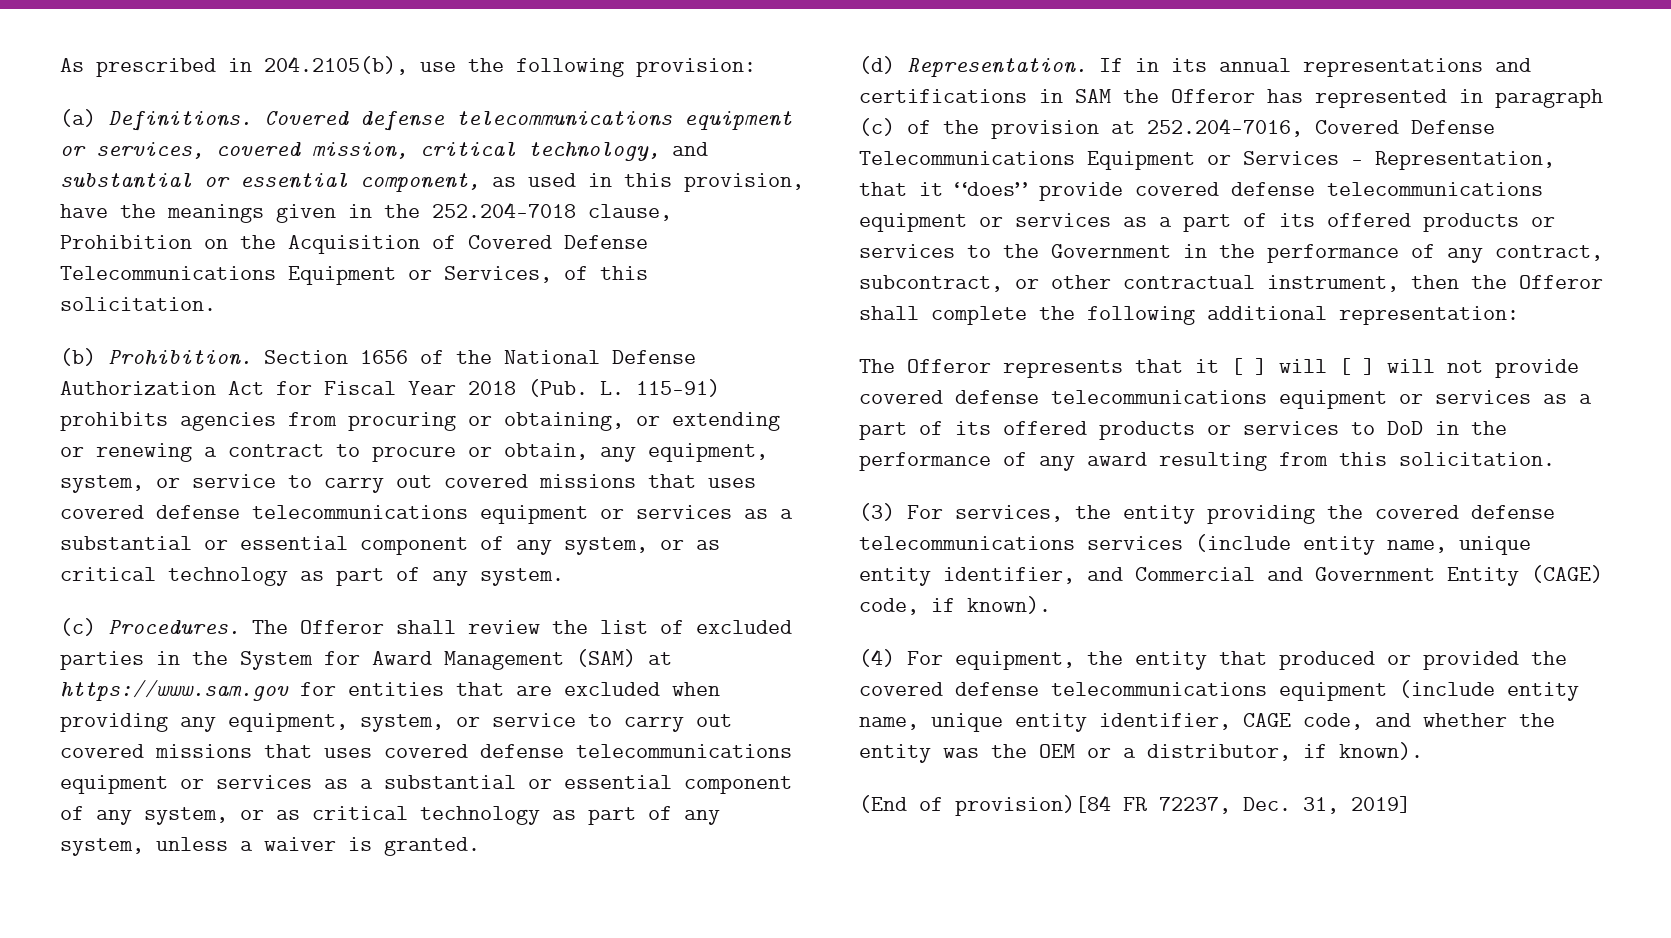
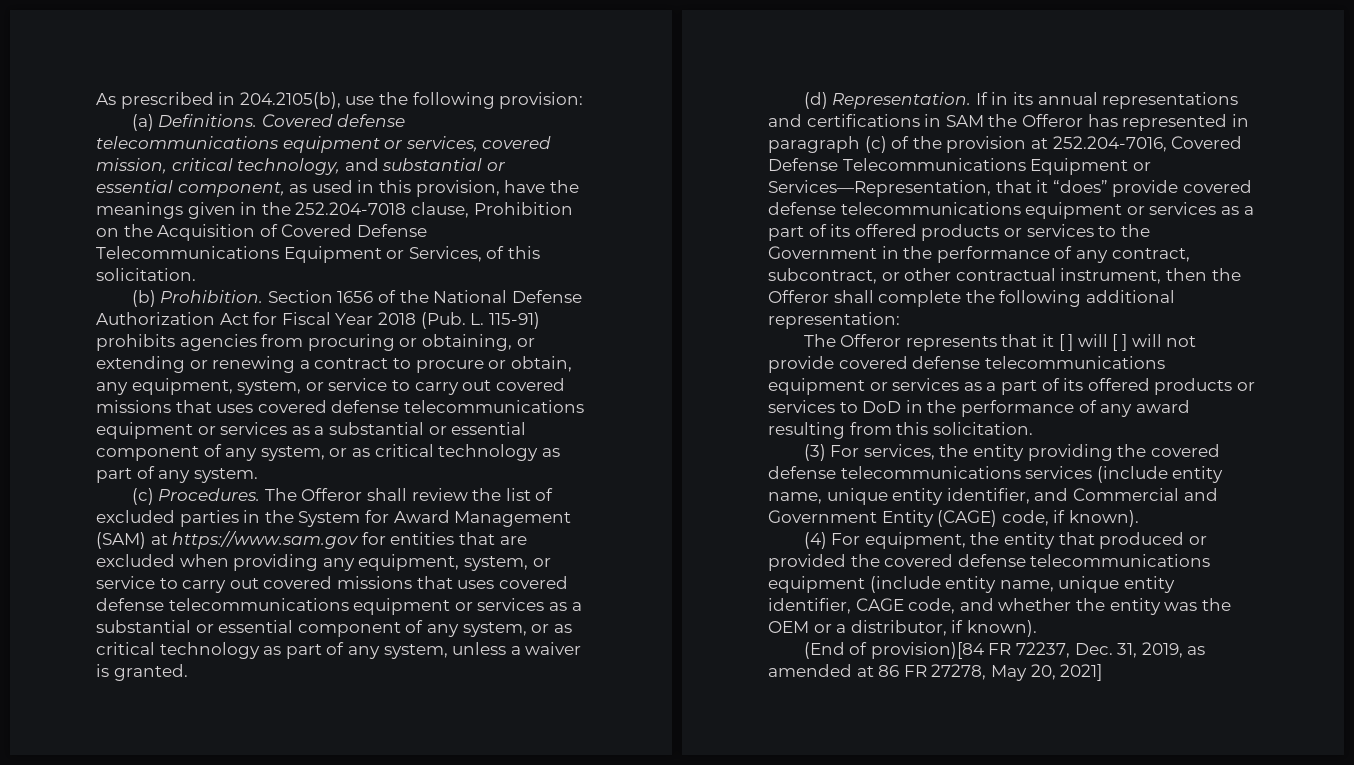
- If in its annual representations and certifications in SAM the Offeror has represented in paragraph (c) of the provision at 252.204-7016, Covered Defense Telecommunications Equipment or Services - Representation, that it “does” provide covered defense telecommunications equipment or services as a part of its offered products or services to the Government in the performance of any contract, subcontract, or other contractual instrument, then the Offeror shall complete the following additional representation:
+ If in its annual representations and certifications in SAM the Offeror has represented in paragraph (c) of the provision at 252.204-7016, Covered Defense Telecommunications Equipment or Services—Representation, that it “does” provide covered defense telecommunications equipment or services as a part of its offered products or services to the Government in the performance of any contract, subcontract, or other contractual instrument, then the Offeror shall complete the following additional representation:
- (End of provision)[84 FR 72237, Dec. 31, 2019]
+ (End of provision)[84 FR 72237, Dec. 31, 2019, as amended at 86 FR 27278, May 20, 2021]

